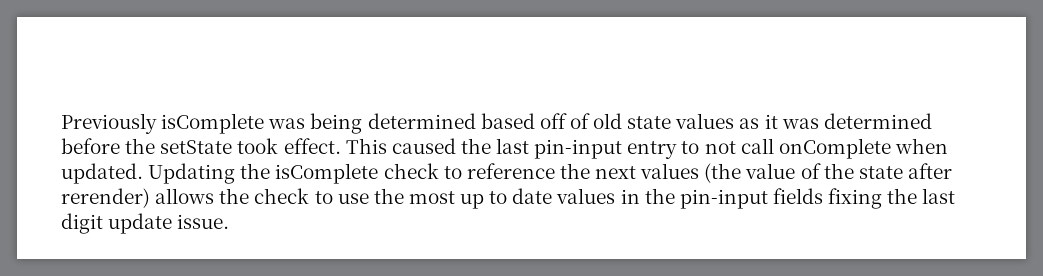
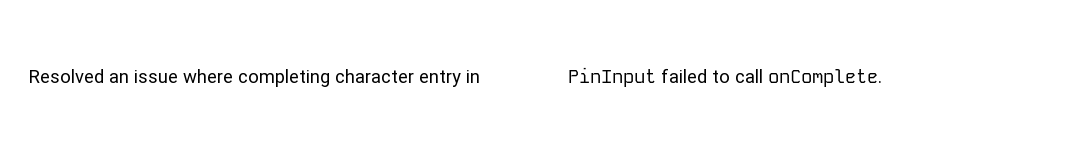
- Previously isComplete was being determined based off of old state values as it was determined before the setState took effect. This caused the last pin-input entry to not call onComplete when updated. Updating the isComplete check to reference the next values (the value of the state after rerender) allows the check to use the most up to date values in the pin-input fields fixing the last digit update issue.
+ Resolved an issue where completing character entry in PinInput failed to call onComplete.

